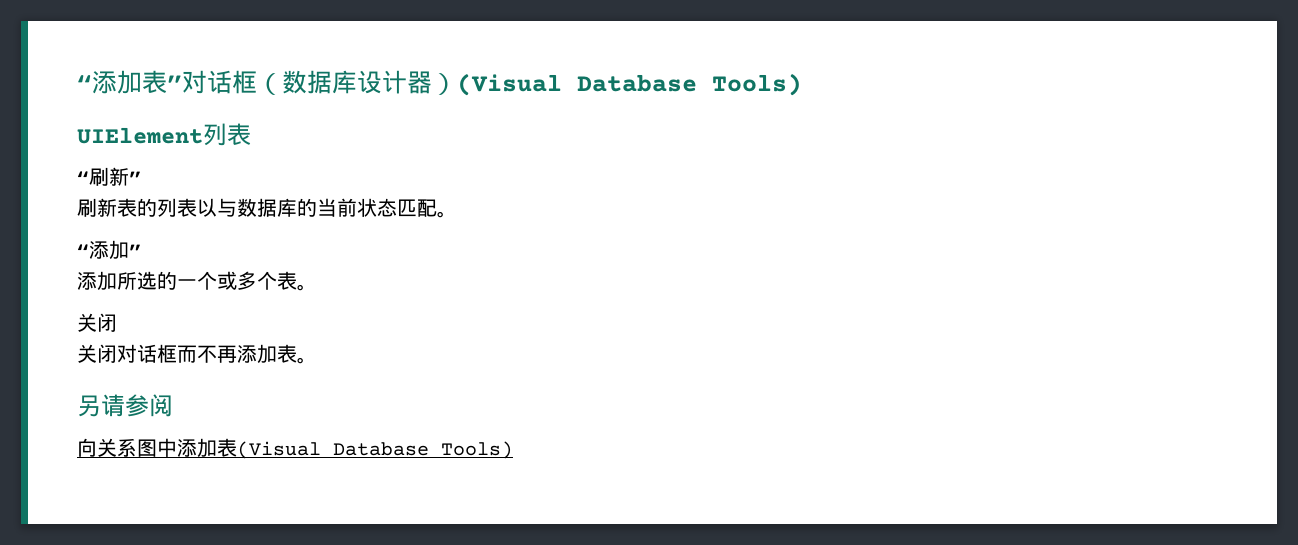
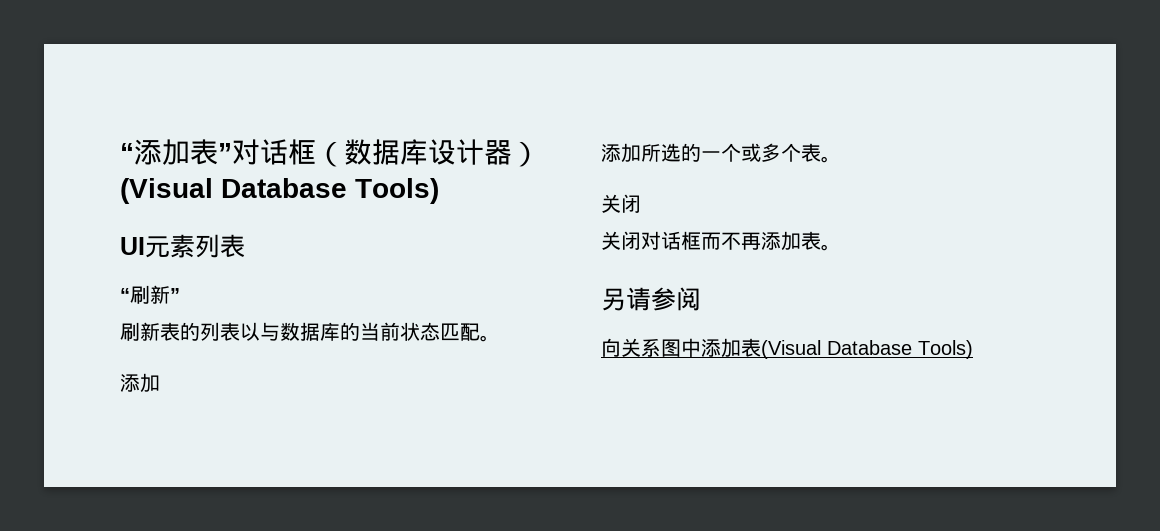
- UIElement列表
+ UI元素列表
  刷新表的列表以与数据库的当前状态匹配。
- “添加”
+ 添加

